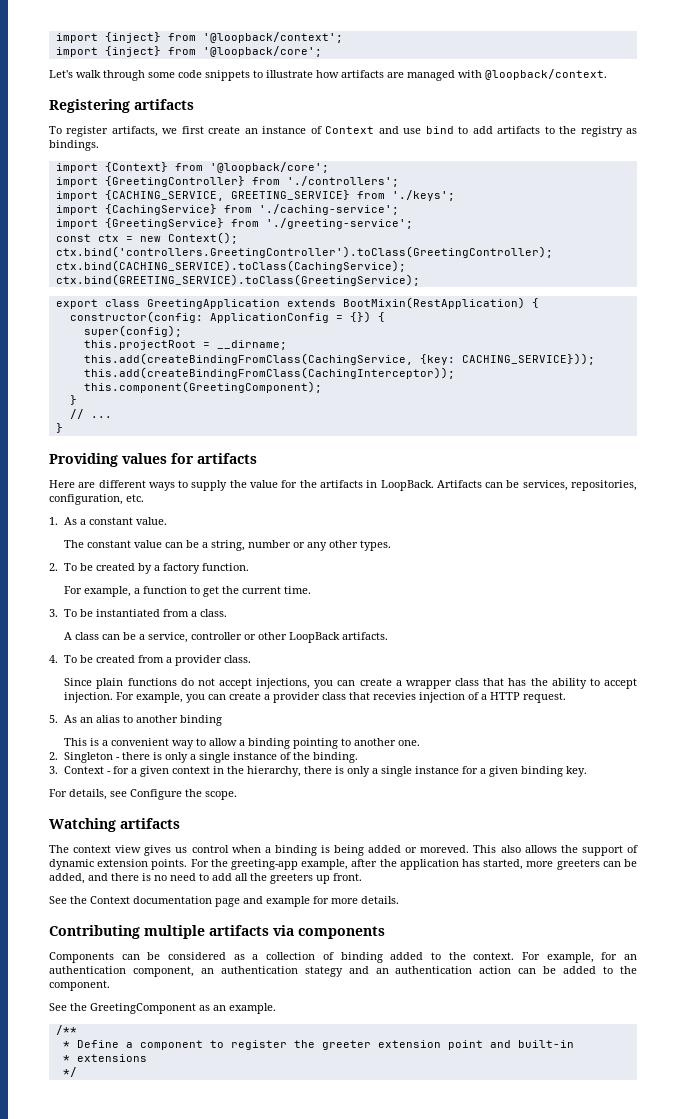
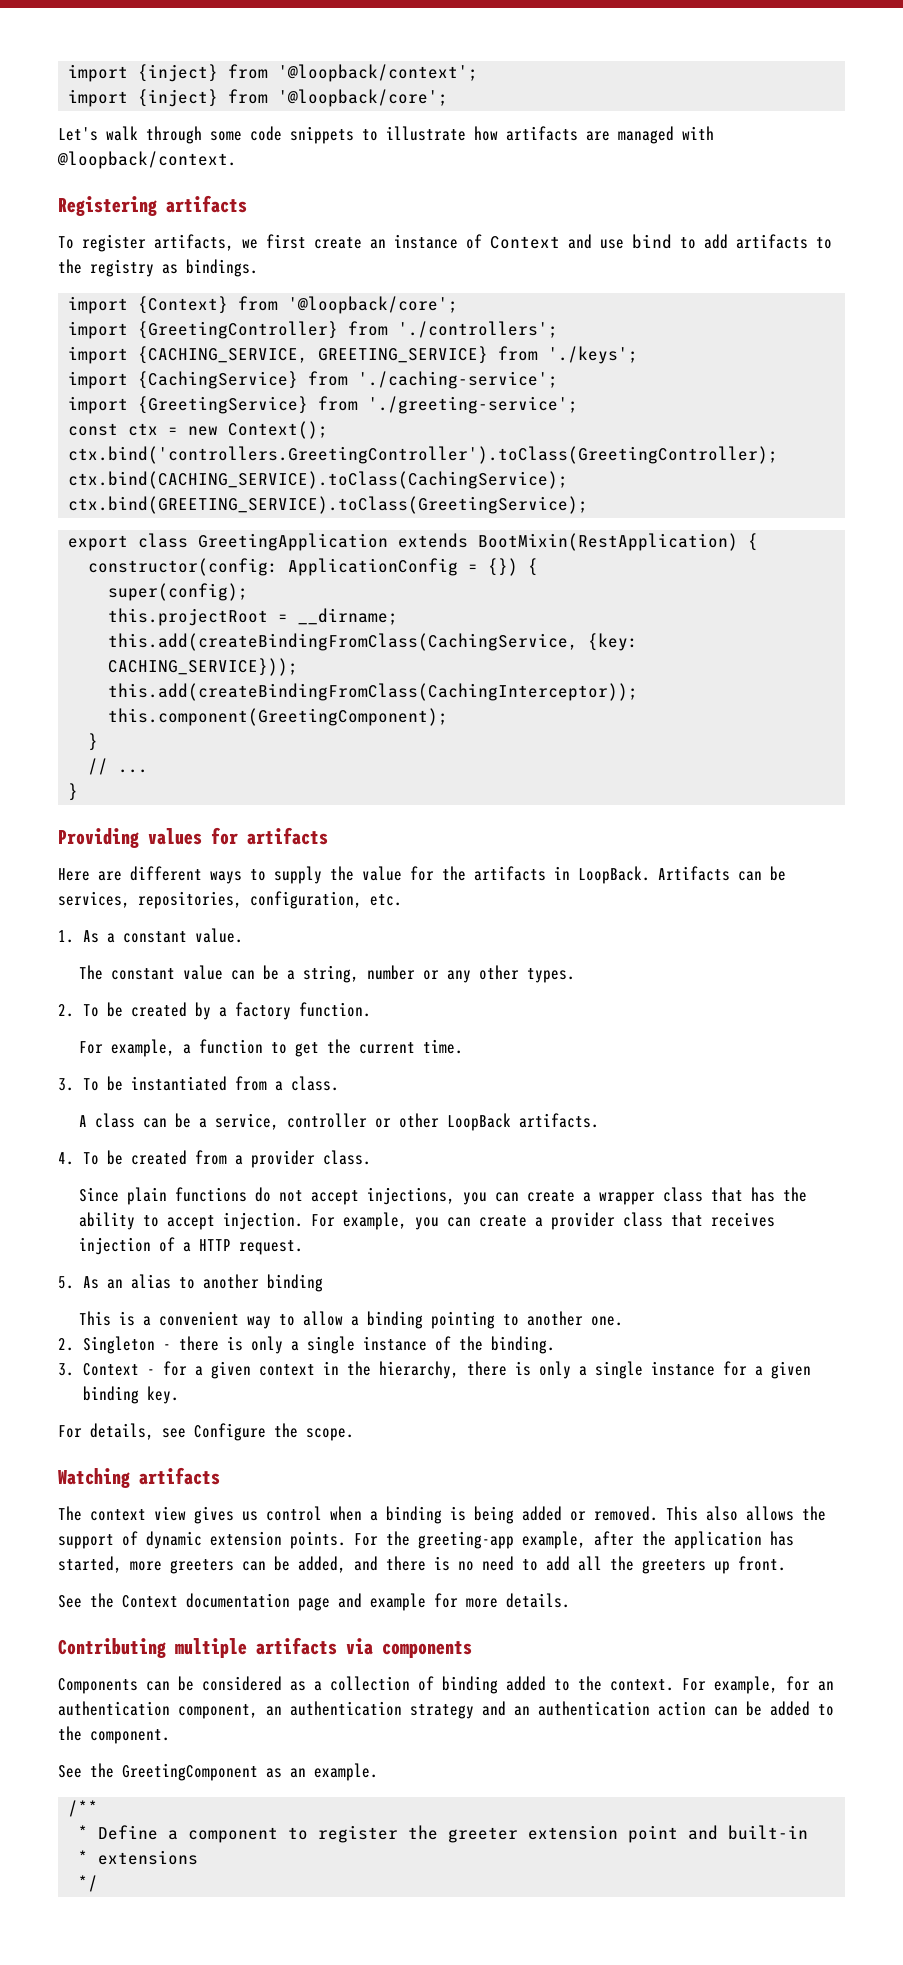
- For example, you can create a provider class that recevies injection of a HTTP request.
+ For example, you can create a provider class that receives injection of a HTTP request.
- The context view gives us control when a binding is being added or moreved.
+ The context view gives us control when a binding is being added or removed.
- For example, for an authentication component, an authentication stategy and an authentication action can be added to the component.
+ For example, for an authentication component, an authentication strategy and an authentication action can be added to the component.

